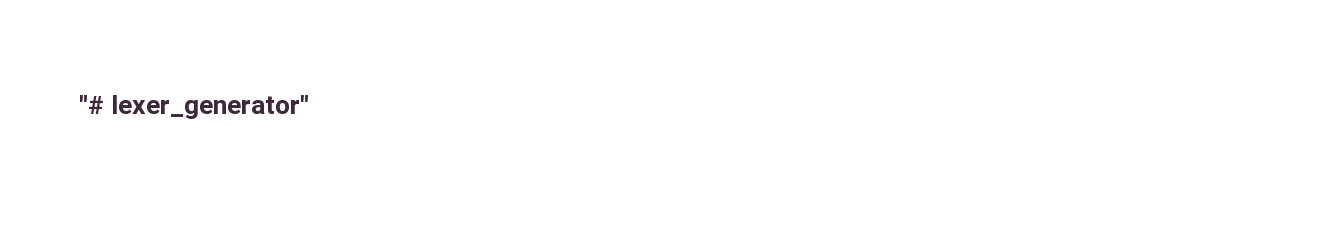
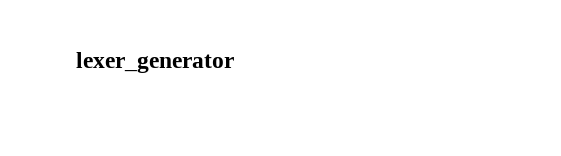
- "# lexer_generator"
+ lexer_generator

